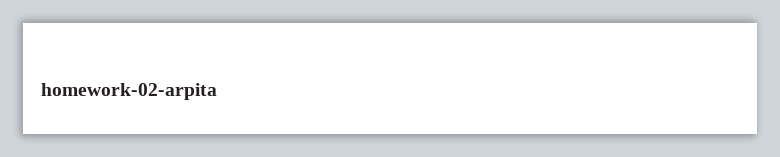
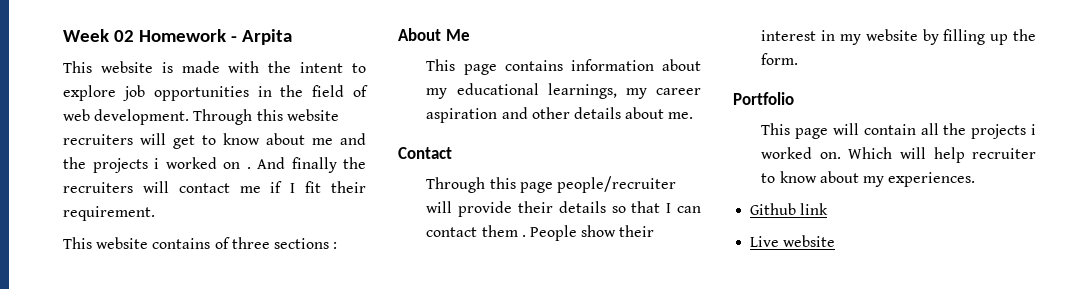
- homework-02-arpita
+ Week 02 Homework - Arpita
+ This website is made with the intent to explore job opportunities in the field of web development. Through this website recruiters will get to know about me and the projects i worked on . And finally the recruiters will contact me if I fit their requirement.
+ This website contains of three sections :
+ About Me
+ This page contains information about my educational learnings, my career aspiration and other details about me.
+ Contact
+ Through this page people/recruiter will provide their details so that I can contact them . People show their interest in my website by filling up the form.
+ Portfolio
+ This page will contain all the projects i worked on. Which will help recruiter to know about my experiences.
+ Github link
+ Live website

